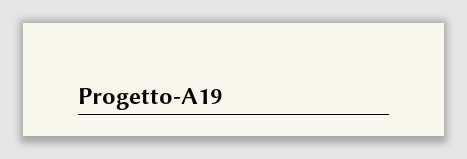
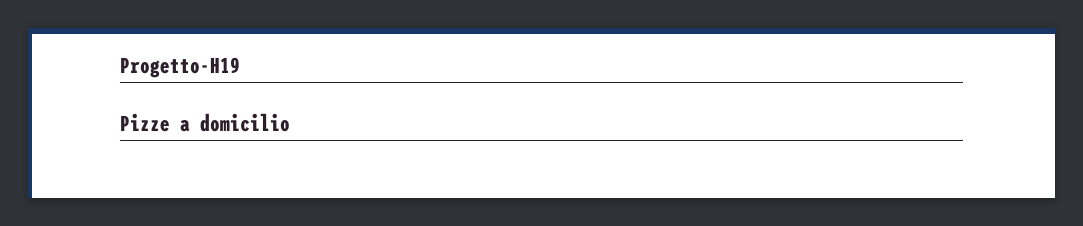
- Progetto-A19
+ Progetto-H19
+ Pizze a domicilio

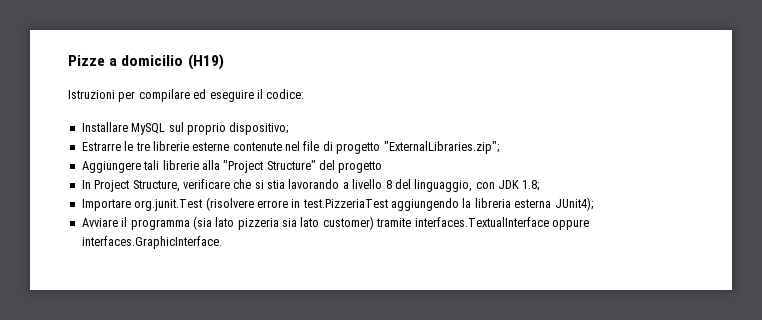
- Progetto-H19
- Pizze a domicilio
+ Pizze a domicilio (H19)
+ Istruzioni per compilare ed eseguire il codice:
+ Installare MySQL sul proprio dispositivo;
+ Estrarre le tre librerie esterne contenute nel file di progetto "ExternalLibraries.zip";
+ Aggiungere tali librerie alla "Project Structure" del progetto
+ In Project Structure, verificare che si stia lavorando a livello 8 del linguaggio, con JDK 1.8;
+ Importare org.junit.Test (risolvere errore in test.PizzeriaTest aggiungendo la libreria esterna JUnit4);
+ Avviare il programma (sia lato pizzeria sia lato customer) tramite interfaces.TextualInterface oppure interfaces.GraphicInterface.

